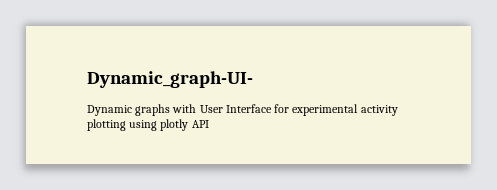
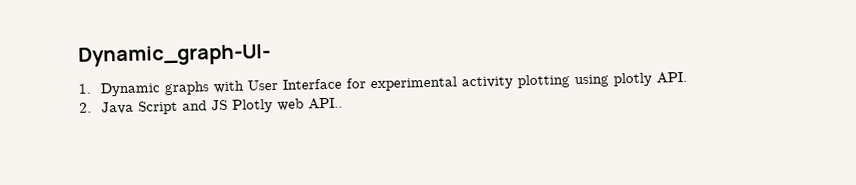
- Dynamic graphs with User Interface for experimental activity plotting using plotly API
+ 1. Dynamic graphs with User Interface for experimental activity plotting using plotly API.
+ 2. Java Script and JS Plotly web API..

